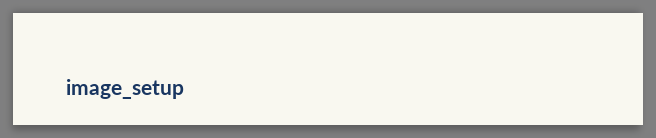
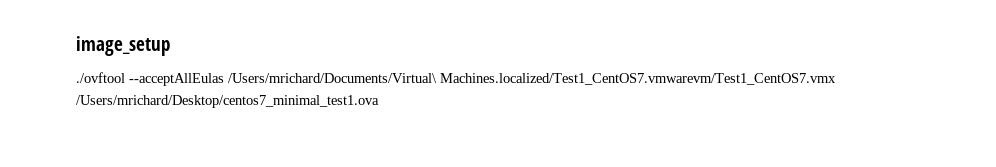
+ ./ovftool --acceptAllEulas /Users/mrichard/Documents/Virtual\ Machines.localized/Test1_CentOS7.vmwarevm/Test1_CentOS7.vmx /Users/mrichard/Desktop/centos7_minimal_test1.ova

